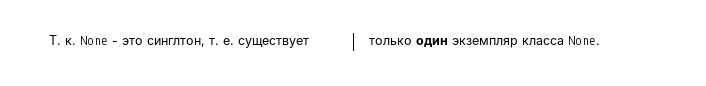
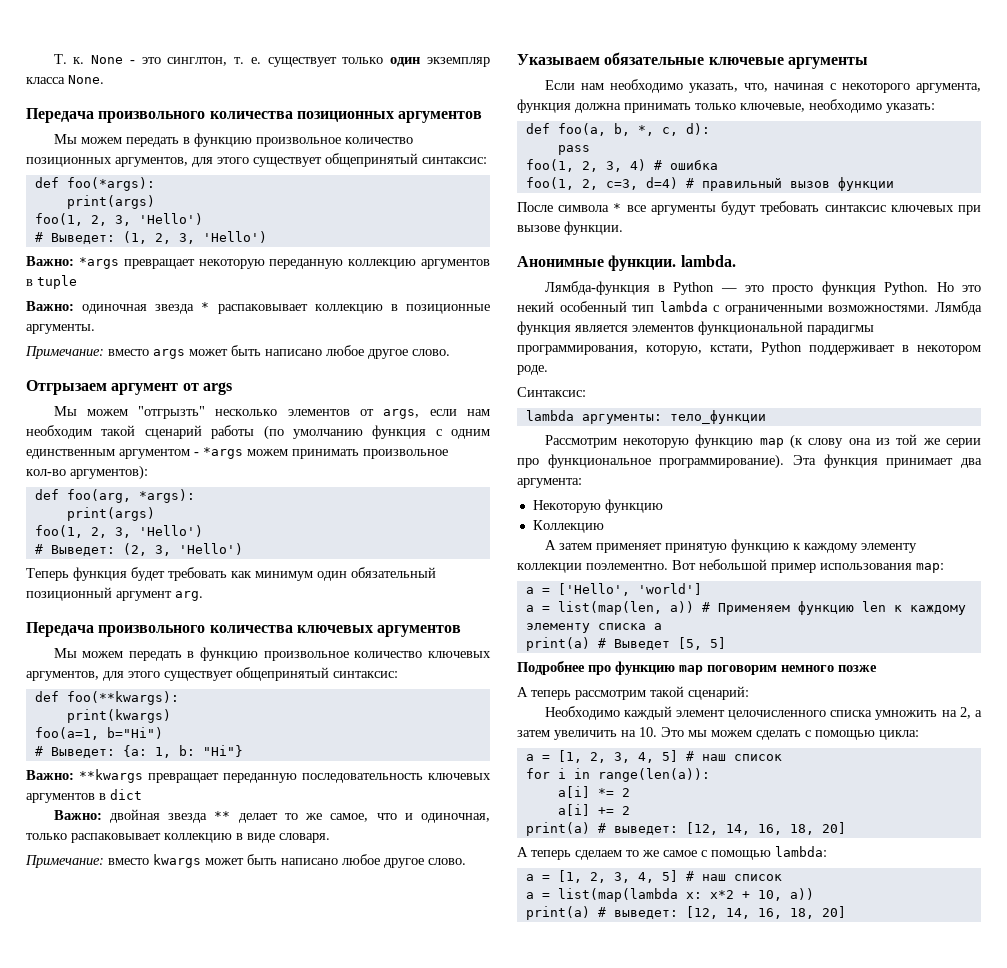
+ Передача произвольного количества позиционных аргументов
+ Мы можем передать в функцию произвольное количество позиционных аргументов, для этого существует общепринятый синтаксис:
+ def foo(*args):
+ print(args)
+ foo(1, 2, 3, 'Hello')
+ # Выведет: (1, 2, 3, 'Hello')
+ Важно: *args превращает некоторую переданную коллекцию аргументов в tuple
+ Важно: одиночная звезда * распаковывает коллекцию в позиционные аргументы.
+ Примечание: вместо args может быть написано любое другое слово.
+ Отгрызаем аргумент от args
+ Мы можем "отгрызть" несколько элементов от args, если нам необходим такой сценарий работы (по умолчанию функция с одним единственным аргументом - *args можем принимать произвольное кол-во аргументов):
+ def foo(arg, *args):
+ print(args)
+ foo(1, 2, 3, 'Hello')
+ # Выведет: (2, 3, 'Hello')
+ Теперь функция будет требовать как минимум один обязательный позиционный аргумент arg.
+ Передача произвольного количества ключевых аргументов
+ Мы можем передать в функцию произвольное количество ключевых аргументов, для этого существует общепринятый синтаксис:
+ def foo(**kwargs):
+ print(kwargs)
+ foo(a=1, b="Hi")
+ # Выведет: {a: 1, b: "Hi"}
+ Важно: **kwargs превращает переданную последовательность ключевых аргументов в dict
+ Важно: двойная звезда ** делает то же самое, что и одиночная, только распаковывает коллекцию в виде словаря.
+ Примечание: вместо kwargs может быть написано любое другое слово.
+ Указываем обязательные ключевые аргументы
+ Если нам необходимо указать, что, начиная с некоторого аргумента, функция должна принимать только ключевые, необходимо указать:
+ def foo(a, b, *, c, d):
+ pass
+ foo(1, 2, 3, 4) # ошибка
+ foo(1, 2, c=3, d=4) # правильный вызов функции
+ После символа * все аргументы будут требовать синтаксис ключевых при вызове функции.
+ Анонимные функции. lambda.
+ Лямбда-функция в Python — это просто функция Python. Но это некий особенный тип lambda с ограниченными возможностями. Лямбда функция является элементов функциональной парадигмы программирования, которую, кстати, Python поддерживает в некотором роде.
+ Синтаксис:
+ lambda аргументы: тело_функции
+ Рассмотрим некоторую функцию map (к слову она из той же серии про функциональное программирование). Эта функция принимает два аргумента:
+ Некоторую функцию
+ Коллекцию
+ А затем применяет принятую функцию к каждому элементу коллекции поэлементно. Вот небольшой пример использования map:
+ a = ['Hello', 'world']
+ a = list(map(len, a)) # Применяем функцию len к каждому элементу списка а
+ print(a) # Выведет [5, 5]
+ Подробнее про функцию map поговорим немного позже
+ А теперь рассмотрим такой сценарий:
+ Необходимо каждый элемент целочисленного списка умножить на 2, а затем увеличить на 10. Это мы можем сделать с помощью цикла:
+ a = [1, 2, 3, 4, 5] # наш список
+ for i in range(len(a)):
+ a[i] *= 2
+ a[i] += 2
+ print(a) # выведет: [12, 14, 16, 18, 20]
+ А теперь сделаем то же самое с помощью lambda:
+ a = [1, 2, 3, 4, 5] # наш список
+ a = list(map(lambda x: x*2 + 10, a))
+ print(a) # выведет: [12, 14, 16, 18, 20]

